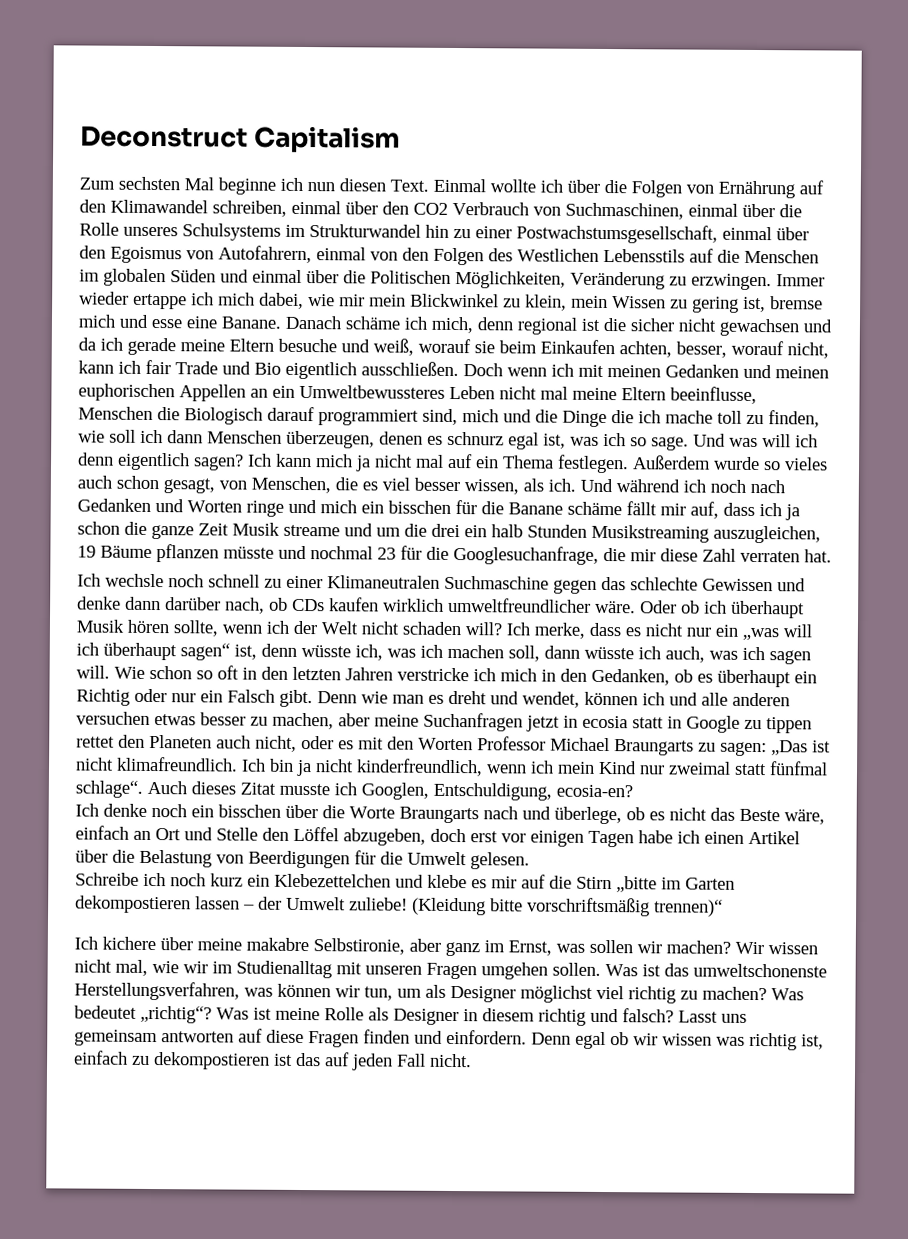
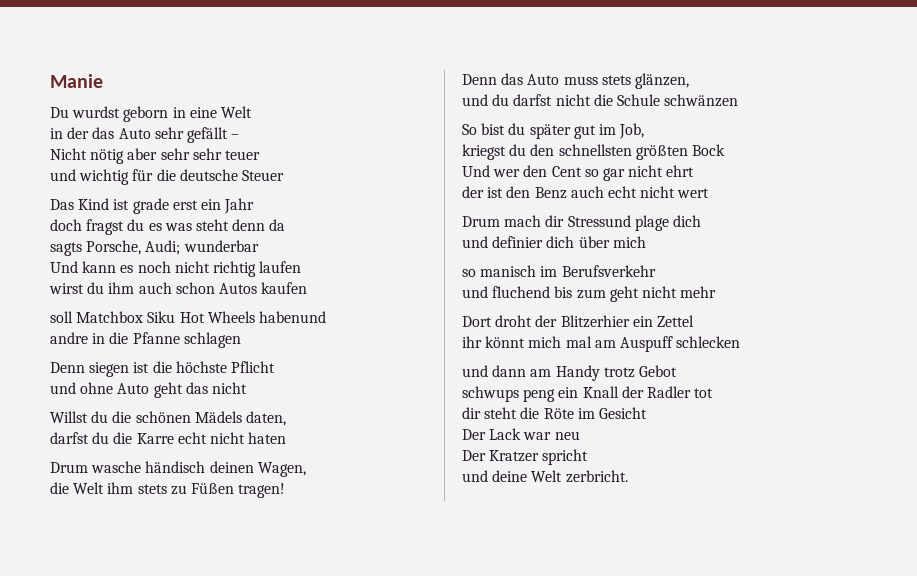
- Deconstruct Capitalism
- Zum sechsten Mal beginne ich nun diesen Text. Einmal wollte ich über die Folgen von Ernährung auf den Klimawandel schreiben, einmal über den CO2 Verbrauch von Suchmaschinen, einmal über die Rolle unseres Schulsystems im Strukturwandel hin zu einer Postwachstumsgesellschaft, einmal über den Egoismus von Autofahrern, einmal von den Folgen des Westlichen Lebensstils auf die Menschen im globalen Süden und einmal über die Politischen Möglichkeiten, Veränderung zu erzwingen. Immer wieder ertappe ich mich dabei, wie mir mein Blickwinkel zu klein, mein Wissen zu gering ist, bremse mich und esse eine Banane. Danach schäme ich mich, denn regional ist die sicher nicht gewachsen und da ich gerade meine Eltern besuche und weiß, worauf sie beim Einkaufen achten, besser, worauf nicht, kann ich fair Trade und Bio eigentlich ausschließen. Doch wenn ich mit meinen Gedanken und meinen euphorischen Appellen an ein Umweltbewussteres Leben nicht mal meine Eltern beeinflusse, Menschen die Biologisch darauf programmiert sind, mich und die Dinge die ich mache toll zu finden, wie soll ich dann Menschen überzeugen, denen es schnurz egal ist, was ich so sage. Und was will ich denn eigentlich sagen? Ich kann mich ja nicht mal auf ein Thema festlegen. Außerdem wurde so vieles auch schon gesagt, von Menschen, die es viel besser wissen, als ich. Und während ich noch nach Gedanken und Worten ringe und mich ein bisschen für die Banane schäme fällt mir auf, dass ich ja schon die ganze Zeit Musik streame und um die drei ein halb Stunden Musikstreaming auszugleichen, 19 Bäume pflanzen müsste und nochmal 23 für die Googlesuchanfrage, die mir diese Zahl verraten hat.
- Ich wechsle noch schnell zu einer Klimaneutralen Suchmaschine gegen das schlechte Gewissen und denke dann darüber nach, ob CDs kaufen wirklich umweltfreundlicher wäre. Oder ob ich überhaupt Musik hören sollte, wenn ich der Welt nicht schaden will? Ich merke, dass es nicht nur ein „was will ich überhaupt sagen“ ist, denn wüsste ich, was ich machen soll, dann wüsste ich auch, was ich sagen will. Wie schon so oft in den letzten Jahren verstricke ich mich in den Gedanken, ob es überhaupt ein Richtig oder nur ein Falsch gibt. Denn wie man es dreht und wendet, können ich und alle anderen versuchen etwas besser zu machen, aber meine Suchanfragen jetzt in ecosia statt in Google zu tippen rettet den Planeten auch nicht, oder es mit den Worten Professor Michael Braungarts zu sagen: „Das ist nicht klimafreundlich. Ich bin ja nicht kinderfreundlich, wenn ich mein Kind nur zweimal statt fünfmal schlage“. Auch dieses Zitat musste ich Googlen, Entschuldigung, ecosia-en?
- Ich denke noch ein bisschen über die Worte Braungarts nach und überlege, ob es nicht das Beste wäre, einfach an Ort und Stelle den Löffel abzugeben, doch erst vor einigen Tagen habe ich einen Artikel über die Belastung von Beerdigungen für die Umwelt gelesen.
- Schreibe ich noch kurz ein Klebezettelchen und klebe es mir auf die Stirn „bitte im Garten dekompostieren lassen – der Umwelt zuliebe! (Kleidung bitte vorschriftsmäßig trennen)“
- Ich kichere über meine makabre Selbstironie, aber ganz im Ernst, was sollen wir machen? Wir wissen nicht mal, wie wir im Studienalltag mit unseren Fragen umgehen sollen. Was ist das umweltschonenste Herstellungsverfahren, was können wir tun, um als Designer möglichst viel richtig zu machen? Was bedeutet „richtig“? Was ist meine Rolle als Designer in diesem richtig und falsch? Lasst uns gemeinsam antworten auf diese Fragen finden und einfordern. Denn egal ob wir wissen was richtig ist, einfach zu dekompostieren ist das auf jeden Fall nicht.
+ Manie
+ Du wurdst geborn in eine Welt
+ in der das Auto sehr gefällt –
+ Nicht nötig aber sehr sehr teuer
+ und wichtig für die deutsche Steuer
+ Das Kind ist grade erst ein Jahr
+ doch fragst du es was steht denn da
+ sagts Porsche, Audi; wunderbar
+ Und kann es noch nicht richtig laufen
+ wirst du ihm auch schon Autos kaufen
+ soll Matchbox Siku Hot Wheels habenund
+ andre in die Pfanne schlagen
+ Denn siegen ist die höchste Pflicht
+ und ohne Auto geht das nicht
+ Willst du die schönen Mädels daten,
+ darfst du die Karre echt nicht haten
+ Drum wasche händisch deinen Wagen,
+ die Welt ihm stets zu Füßen tragen!
+ Denn das Auto muss stets glänzen,
+ und du darfst nicht die Schule schwänzen
+ So bist du später gut im Job,
+ kriegst du den schnellsten größten Bock
+ Und wer den Cent so gar nicht ehrt
+ der ist den Benz auch echt nicht wert
+ Drum mach dir Stressund plage dich
+ und definier dich über mich
+ so manisch im Berufsverkehr
+ und fluchend bis zum geht nicht mehr
+ Dort droht der Blitzerhier ein Zettel
+ ihr könnt mich mal am Auspuff schlecken
+ und dann am Handy trotz Gebot
+ schwups peng ein Knall der Radler tot
+ dir steht die Röte im Gesicht
+ Der Lack war neu
+ Der Kratzer spricht
+ und deine Welt zerbricht.

